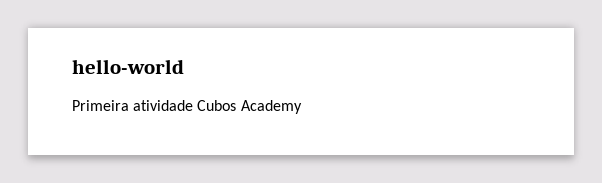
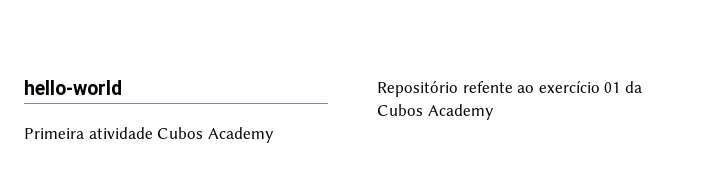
- Primeira atividade Cubos Academy
+ Primeira atividade Cubos Academy Repositório refente ao exercício 01 da Cubos Academy

